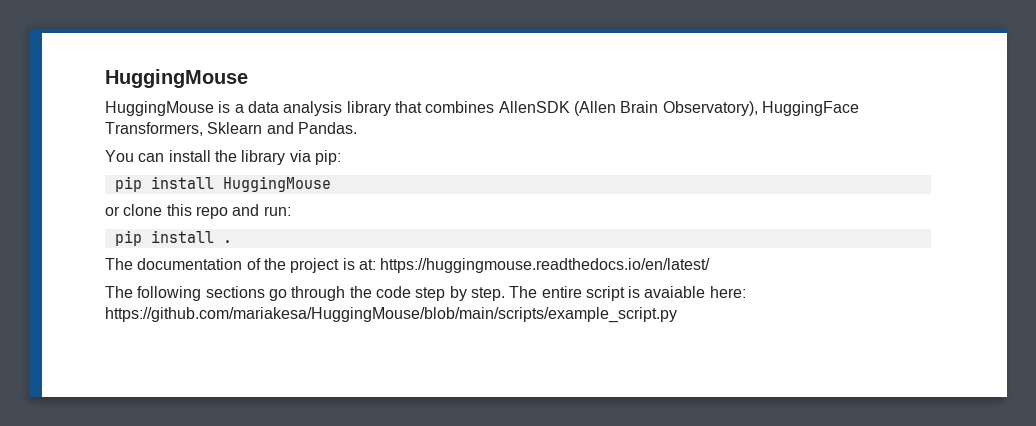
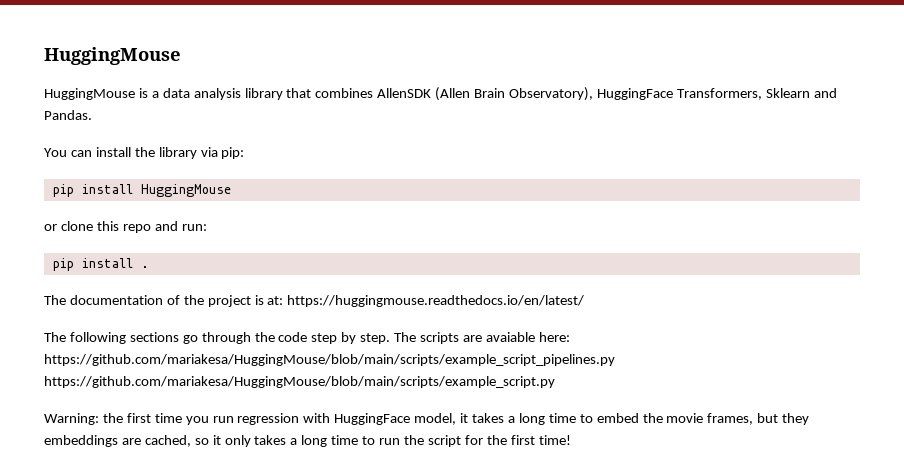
- The entire script is avaiable here: https://github.com/mariakesa/HuggingMouse/blob/main/scripts/example_script.py
+ The scripts are avaiable here: https://github.com/mariakesa/HuggingMouse/blob/main/scripts/example_script_pipelines.py https://github.com/mariakesa/HuggingMouse/blob/main/scripts/example_script.py
+ Warning: the first time you run regression with HuggingFace model, it takes a long time to embed the movie frames, but they embeddings are cached, so it only takes a long time to run the script for the first time!

